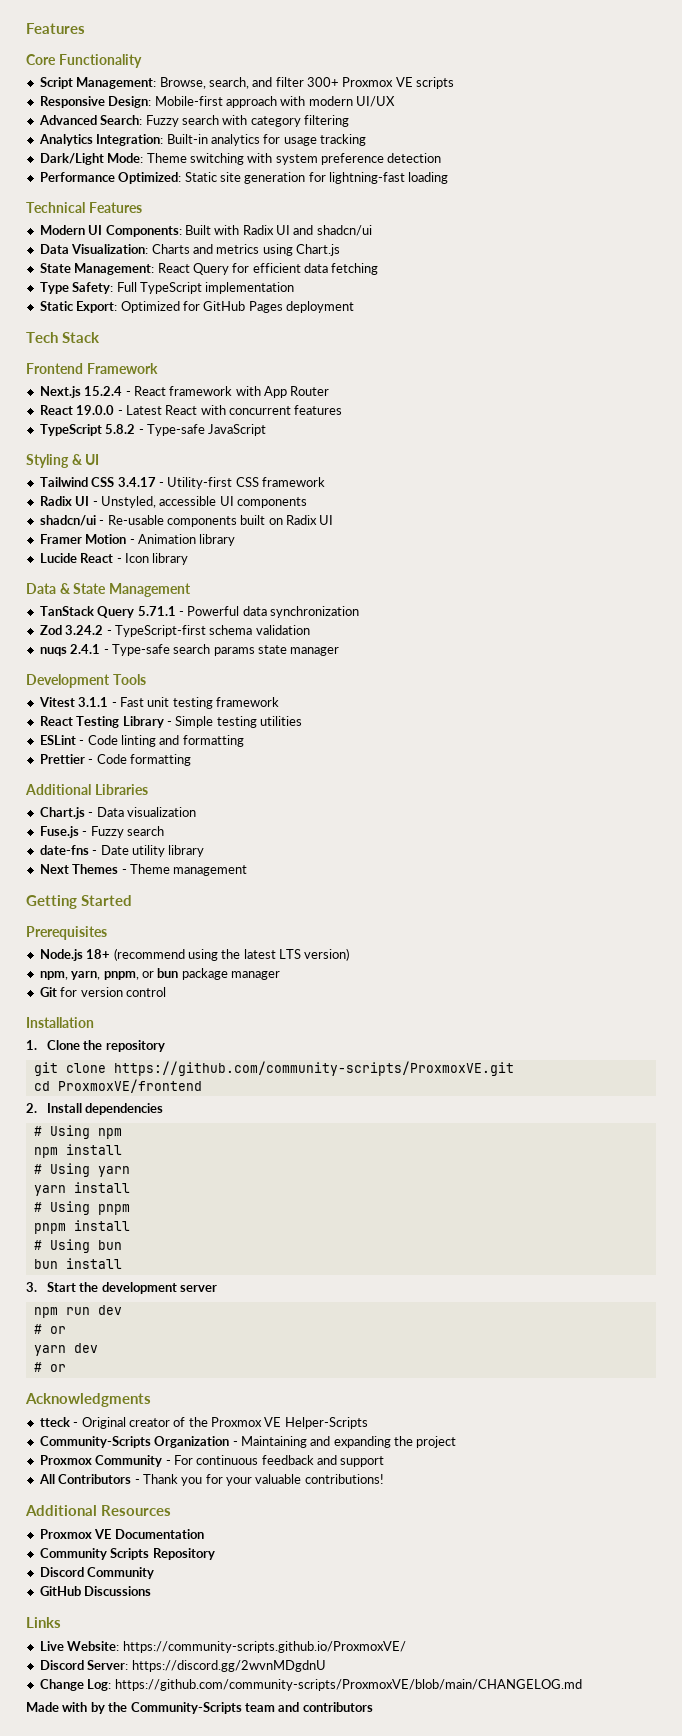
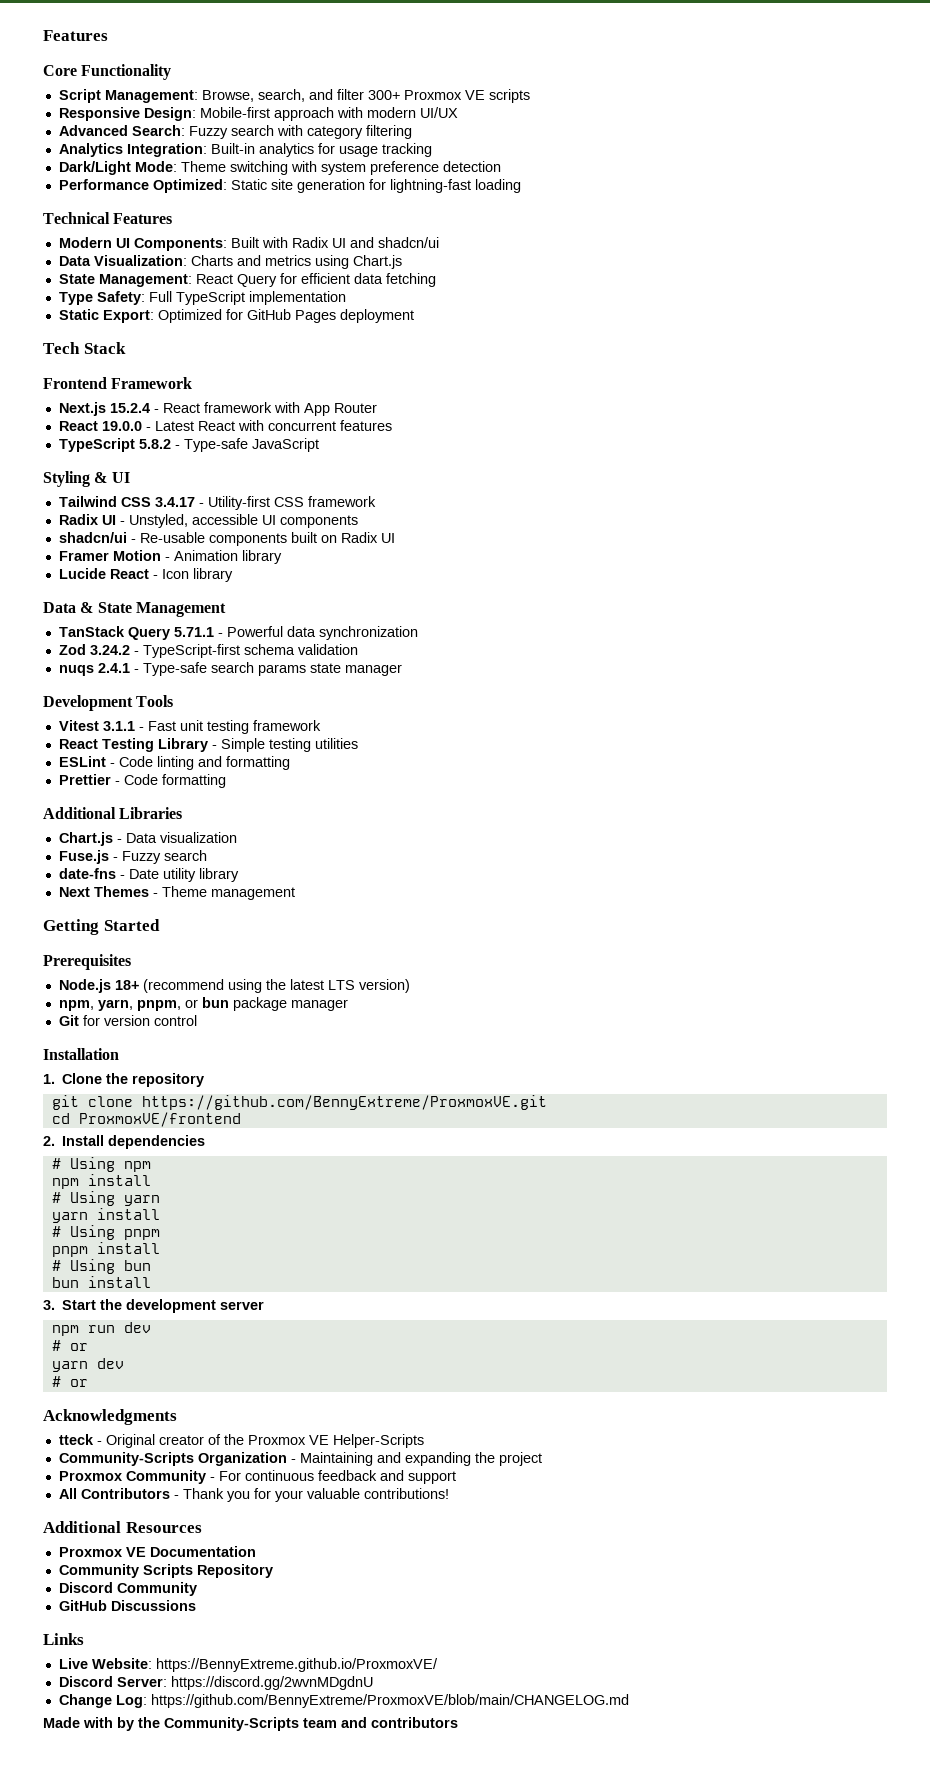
- git clone https://github.com/community-scripts/ProxmoxVE.git
+ git clone https://github.com/BennyExtreme/ProxmoxVE.git
- Live Website: https://community-scripts.github.io/ProxmoxVE/
+ Live Website: https://BennyExtreme.github.io/ProxmoxVE/
- Change Log: https://github.com/community-scripts/ProxmoxVE/blob/main/CHANGELOG.md
+ Change Log: https://github.com/BennyExtreme/ProxmoxVE/blob/main/CHANGELOG.md

